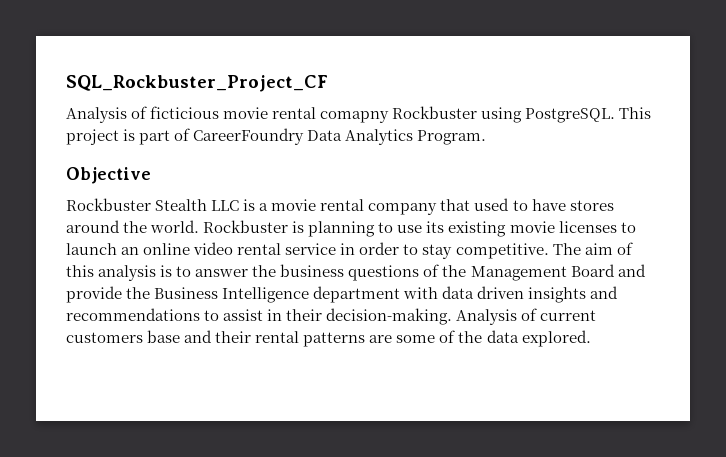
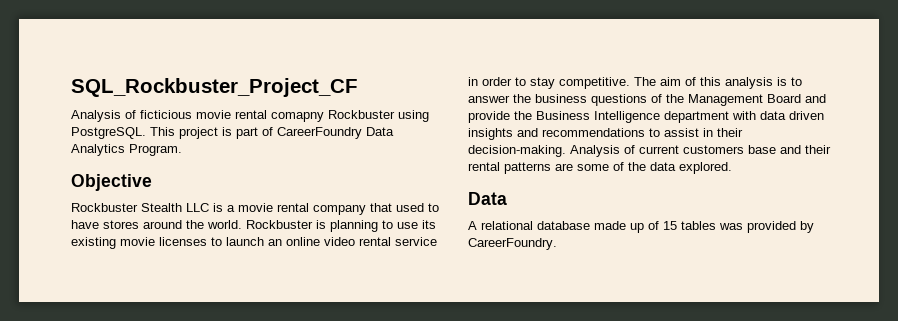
  Analysis of current customers base and their rental patterns are some of the data explored.
+ Data
+ A relational database made up of 15 tables was provided by CareerFoundry.

